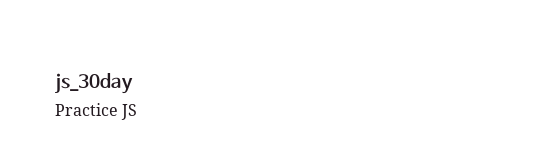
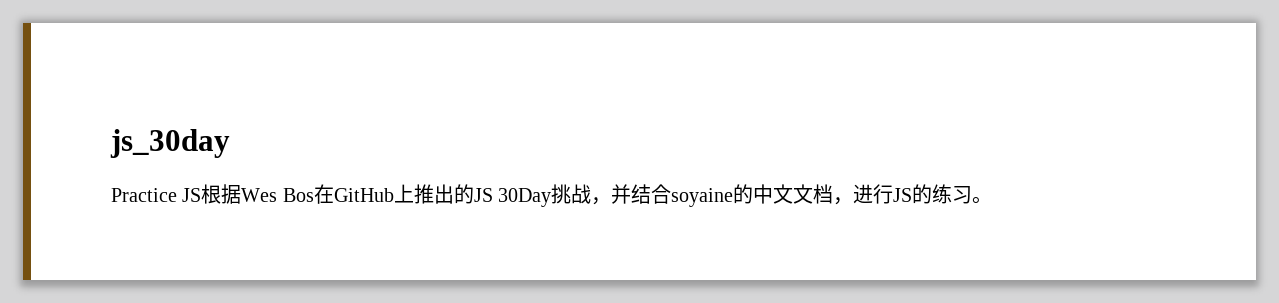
- Practice JS
+ Practice JS根据Wes Bos在GitHub上推出的JS 30Day挑战，并结合soyaine的中文文档，进行JS的练习。

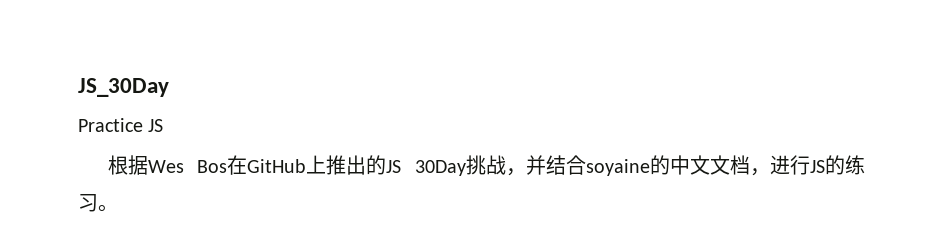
- js_30day
+ JS_30Day
- Practice JS根据Wes Bos在GitHub上推出的JS 30Day挑战，并结合soyaine的中文文档，进行JS的练习。
+ Practice JS
+ 根据Wes Bos在GitHub上推出的JS 30Day挑战，并结合soyaine的中文文档，进行JS的练习。

